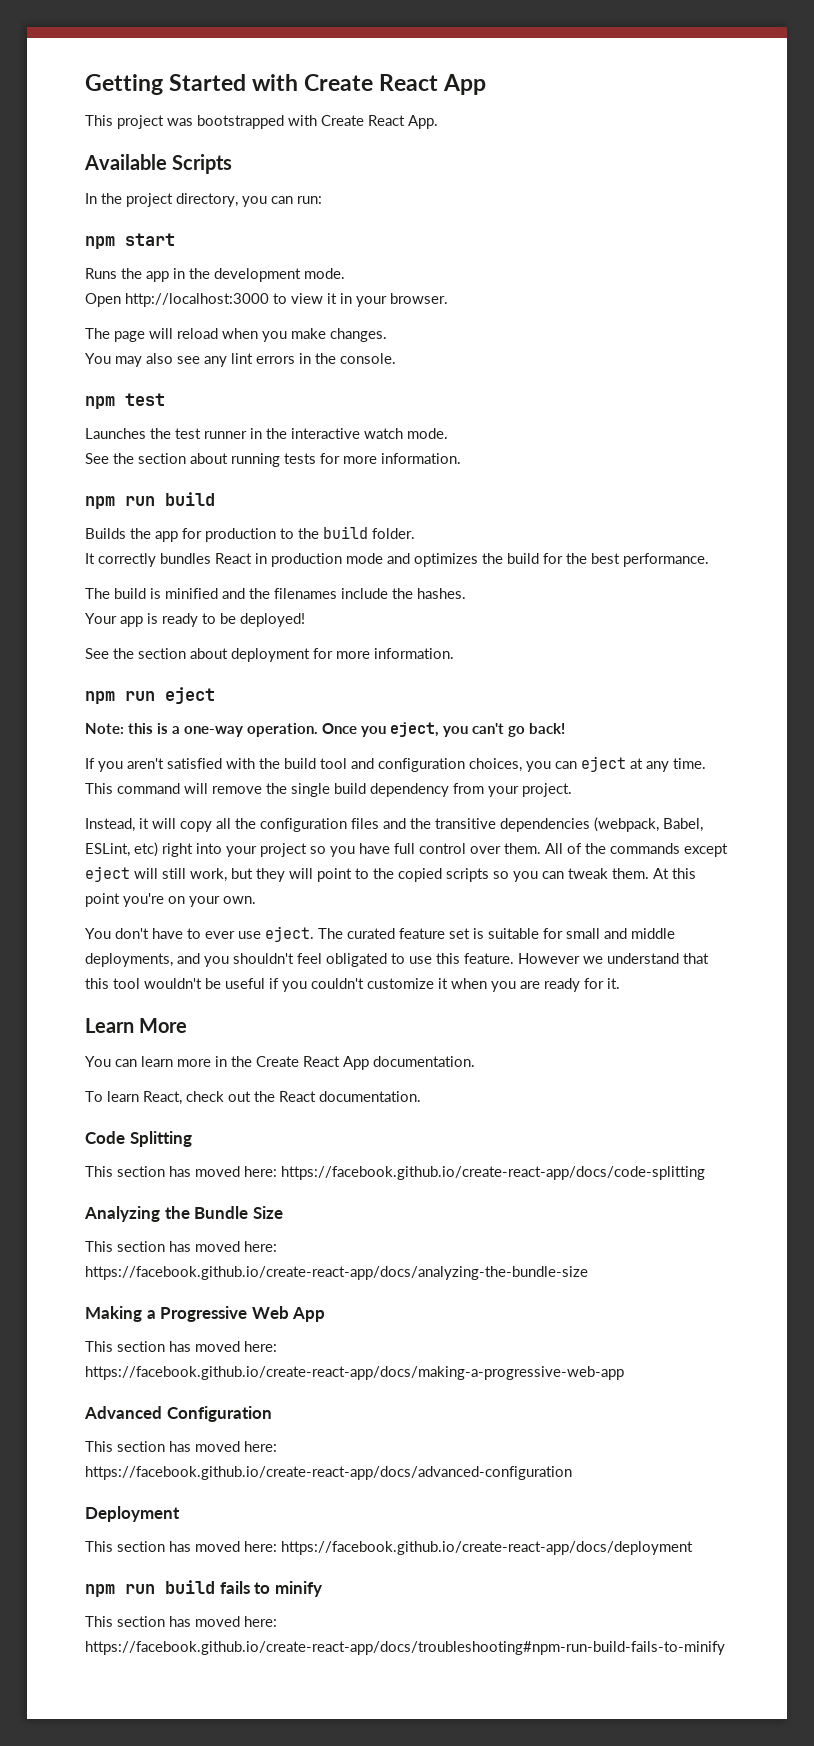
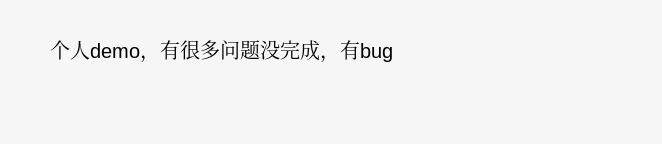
- Getting Started with Create React App
- This project was bootstrapped with Create React App.
- Available Scripts
- In the project directory, you can run:
- npm start
- Runs the app in the development mode.
- Open http://localhost:3000 to view it in your browser.
- The page will reload when you make changes.
- You may also see any lint errors in the console.
- npm test
- Launches the test runner in the interactive watch mode.
- See the section about running tests for more information.
- npm run build
- Builds the app for production to the build folder.
- It correctly bundles React in production mode and optimizes the build for the best performance.
- The build is minified and the filenames include the hashes.
- Your app is ready to be deployed!
- See the section about deployment for more information.
- npm run eject
- Note: this is a one-way operation. Once you eject, you can't go back!
- If you aren't satisfied with the build tool and configuration choices, you can eject at any time. This command will remove the single build dependency from your project.
- Instead, it will copy all the configuration files and the transitive dependencies (webpack, Babel, ESLint, etc) right into your project so you have full control over them. All of the commands except eject will still work, but they will point to the copied scripts so you can tweak them. At this point you're on your own.
- You don't have to ever use eject. The curated feature set is suitable for small and middle deployments, and you shouldn't feel obligated to use this feature. However we understand that this tool wouldn't be useful if you couldn't customize it when you are ready for it.
- Learn More
- You can learn more in the Create React App documentation.
- To learn React, check out the React documentation.
- Code Splitting
- This section has moved here: https://facebook.github.io/create-react-app/docs/code-splitting
- Analyzing the Bundle Size
- This section has moved here: https://facebook.github.io/create-react-app/docs/analyzing-the-bundle-size
- Making a Progressive Web App
- This section has moved here: https://facebook.github.io/create-react-app/docs/making-a-progressive-web-app
- Advanced Configuration
- This section has moved here: https://facebook.github.io/create-react-app/docs/advanced-configuration
- Deployment
- This section has moved here: https://facebook.github.io/create-react-app/docs/deployment
- npm run build fails to minify
- This section has moved here: https://facebook.github.io/create-react-app/docs/troubleshooting#npm-run-build-fails-to-minify
+ 个人demo，有很多问题没完成，有bug

